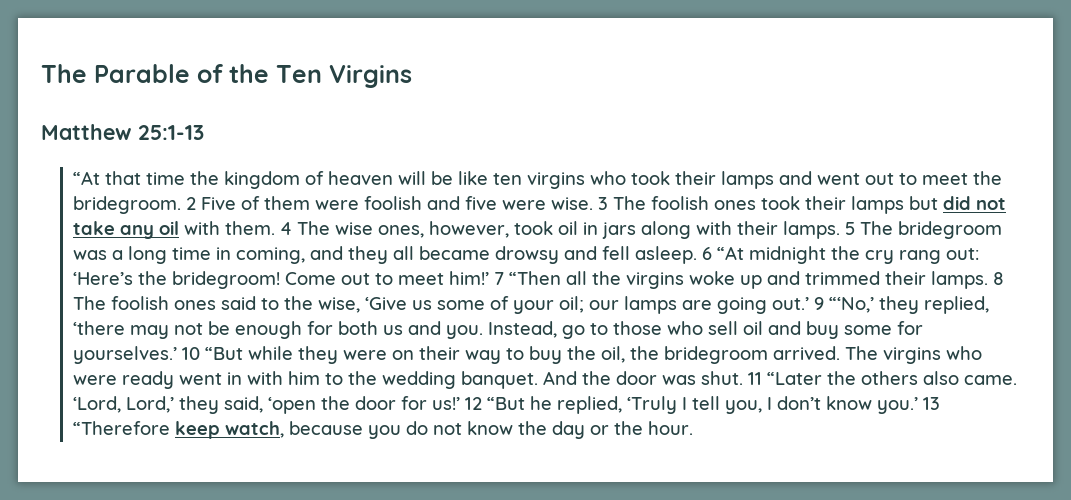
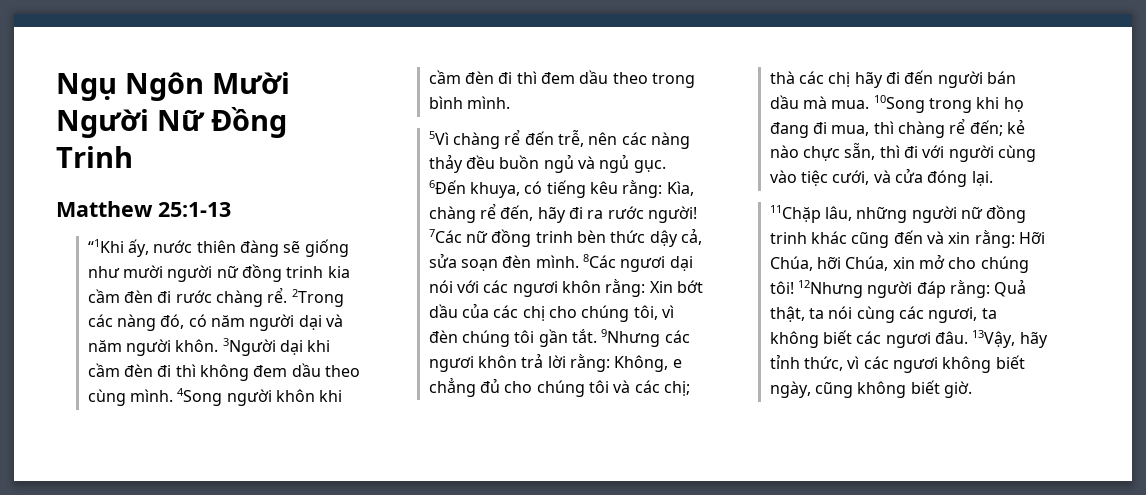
- The Parable of the Ten Virgins
+ Ngụ Ngôn Mười Người Nữ Đồng Trinh
  Matthew 25:1-13
- “At that time the kingdom of heaven will be like ten virgins who took their lamps and went out to meet the bridegroom. 2 Five of them were foolish and five were wise. 3 The foolish ones took their lamps but did not take any oil with them. 4 The wise ones, however, took oil in jars along with their lamps. 5 The bridegroom was a long time in coming, and they all became drowsy and fell asleep. 6 “At midnight the cry rang out: ‘Here’s the bridegroom! Come out to meet him!’ 7 “Then all the virgins woke up and trimmed their lamps. 8 The foolish ones said to the wise, ‘Give us some of your oil; our lamps are going out.’ 9 “‘No,’ they replied, ‘there may not be enough for both us and you. Instead, go to those who sell oil and buy some for yourselves.’ 10 “But while they were on their way to buy the oil, the bridegroom arrived. The virgins who were ready went in with him to the wedding banquet. And the door was shut. 11 “Later the others also came. ‘Lord, Lord,’ they said, ‘open the door for us!’ 12 “But he replied, ‘Truly I tell you, I don’t know you.’ 13 “Therefore keep watch, because you do not know the day or the hour.
+ “1Khi ấy, nước thiên đàng sẽ giống như mười người nữ đồng trinh kia cầm đèn đi rước chàng rể. 2Trong các nàng đó, có năm người dại và năm người khôn. 3Người dại khi cầm đèn đi thì không đem dầu theo cùng mình. 4Song người khôn khi cầm đèn đi thì đem dầu theo trong bình mình.
+ 5Vì chàng rể đến trễ, nên các nàng thảy đều buồn ngủ và ngủ gục. 6Đến khuya, có tiếng kêu rằng: Kìa, chàng rể đến, hãy đi ra rước người! 7Các nữ đồng trinh bèn thức dậy cả, sửa soạn đèn mình. 8Các ngươi dại nói với các ngươi khôn rằng: Xin bớt dầu của các chị cho chúng tôi, vì đèn chúng tôi gần tắt. 9Nhưng các ngươi khôn trả lời rằng: Không, e chẳng đủ cho chúng tôi và các chị; thà các chị hãy đi đến người bán dầu mà mua. 10Song trong khi họ đang đi mua, thì chàng rể đến; kẻ nào chực sẵn, thì đi với người cùng vào tiệc cưới, và cửa đóng lại.
+ 11Chặp lâu, những người nữ đồng trinh khác cũng đến và xin rằng: Hỡi Chúa, hỡi Chúa, xin mở cho chúng tôi! 12Nhưng người đáp rằng: Quả thật, ta nói cùng các ngươi, ta không biết các ngươi đâu. 13Vậy, hãy tỉnh thức, vì các ngươi không biết ngày, cũng không biết giờ.

